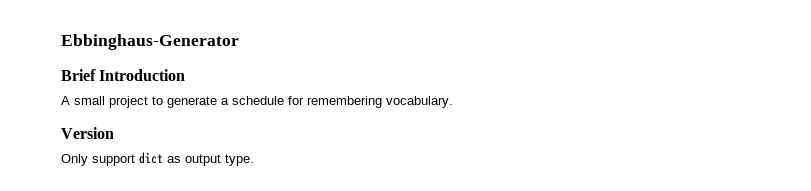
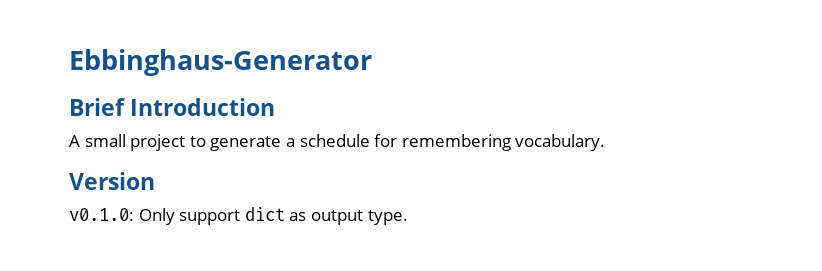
- Only support dict as output type.
+ v0.1.0: Only support dict as output type.

